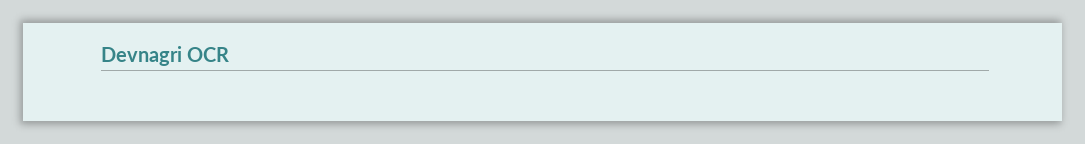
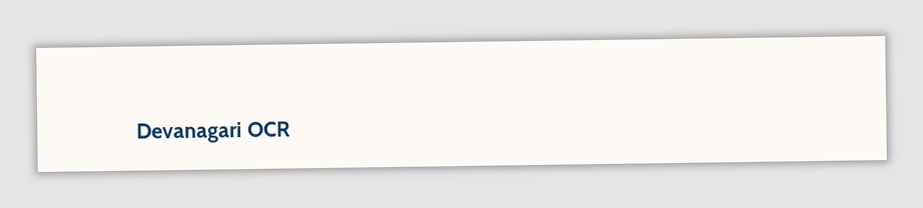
- Devnagri OCR
+ Devanagari OCR

